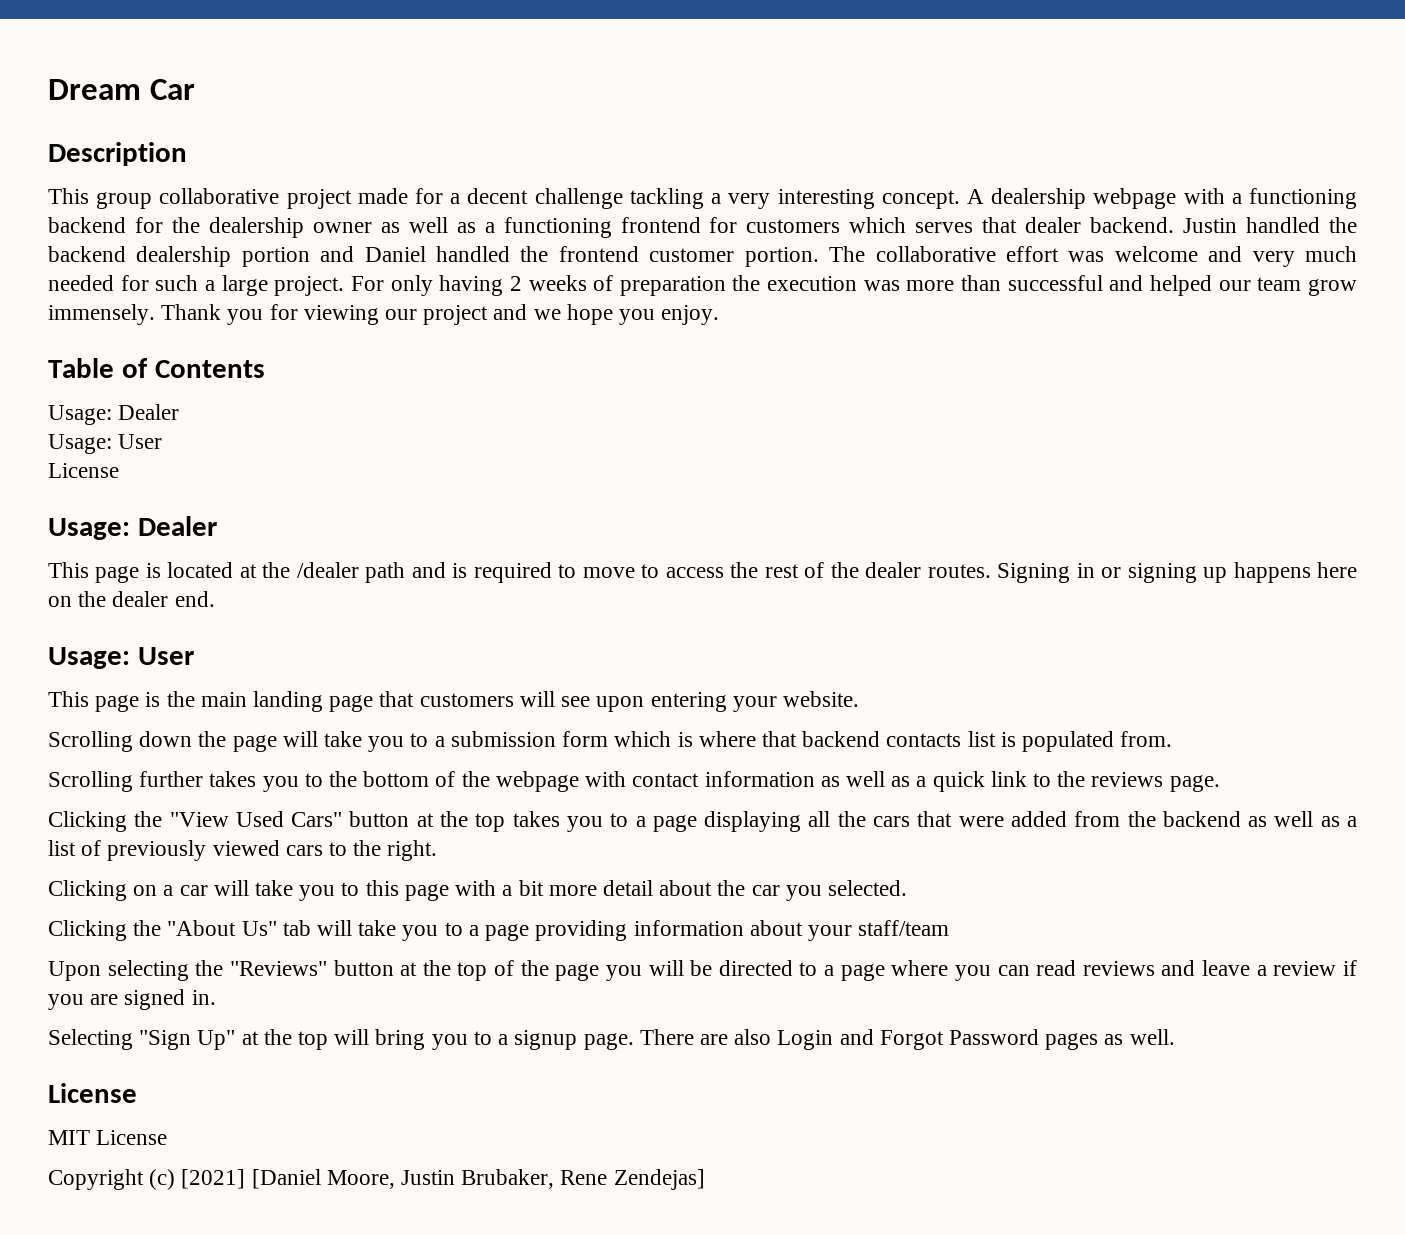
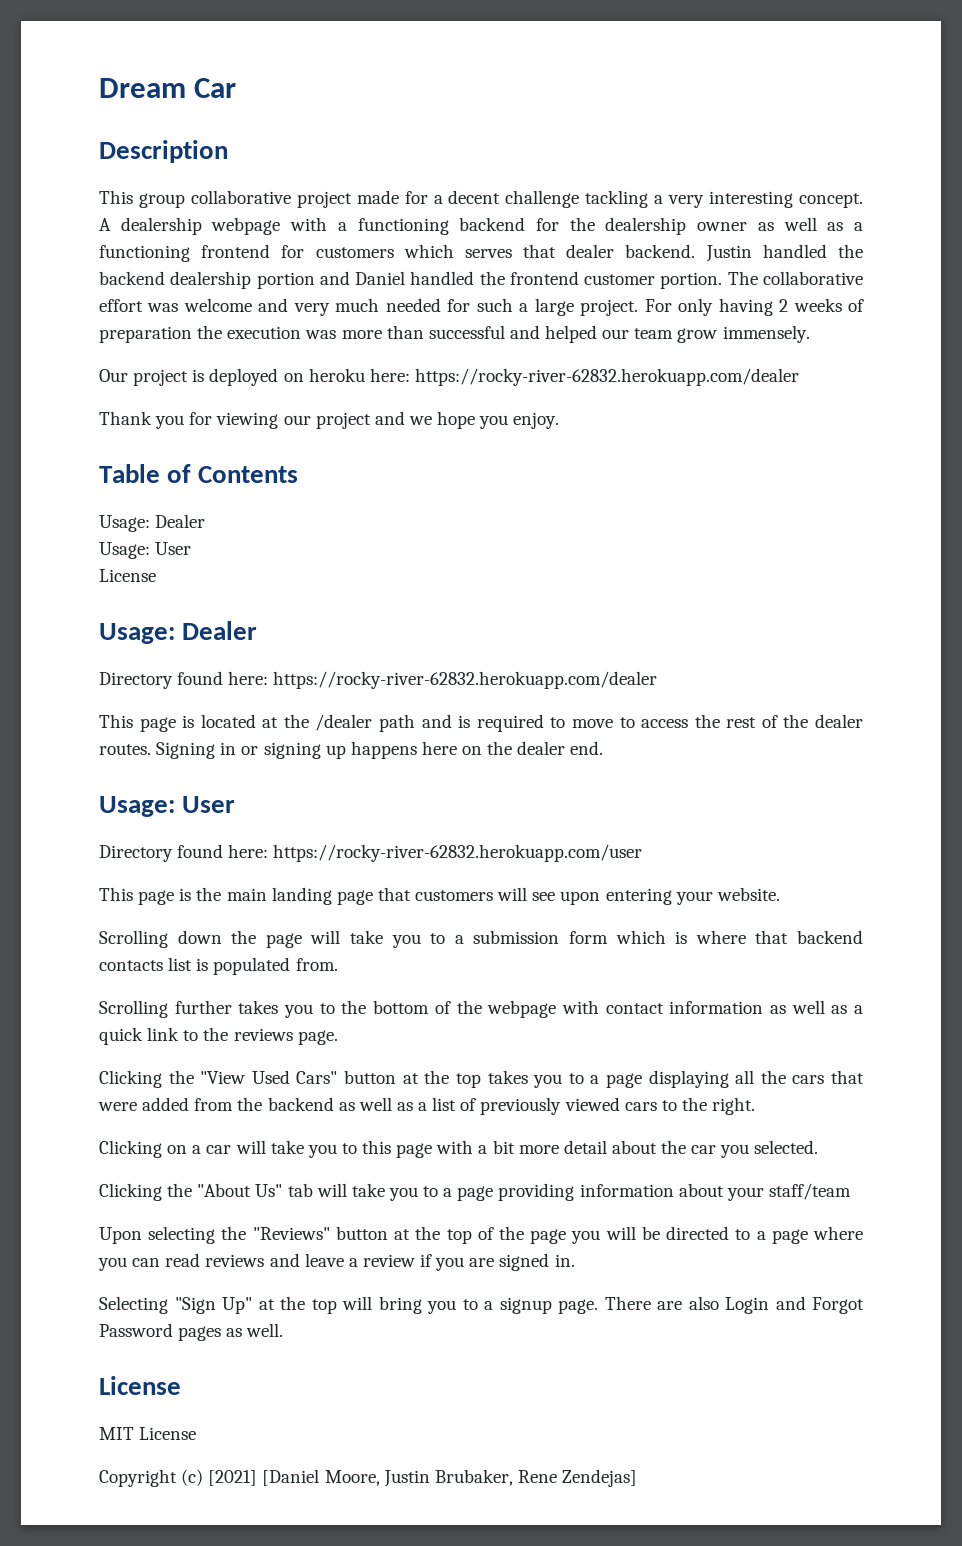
- For only having 2 weeks of preparation the execution was more than successful and helped our team grow immensely. Thank you for viewing our project and we hope you enjoy.
+ For only having 2 weeks of preparation the execution was more than successful and helped our team grow immensely.
+ Our project is deployed on heroku here: https://rocky-river-62832.herokuapp.com/dealer
+ Thank you for viewing our project and we hope you enjoy.
+ Directory found here: https://rocky-river-62832.herokuapp.com/dealer
+ Directory found here: https://rocky-river-62832.herokuapp.com/user

